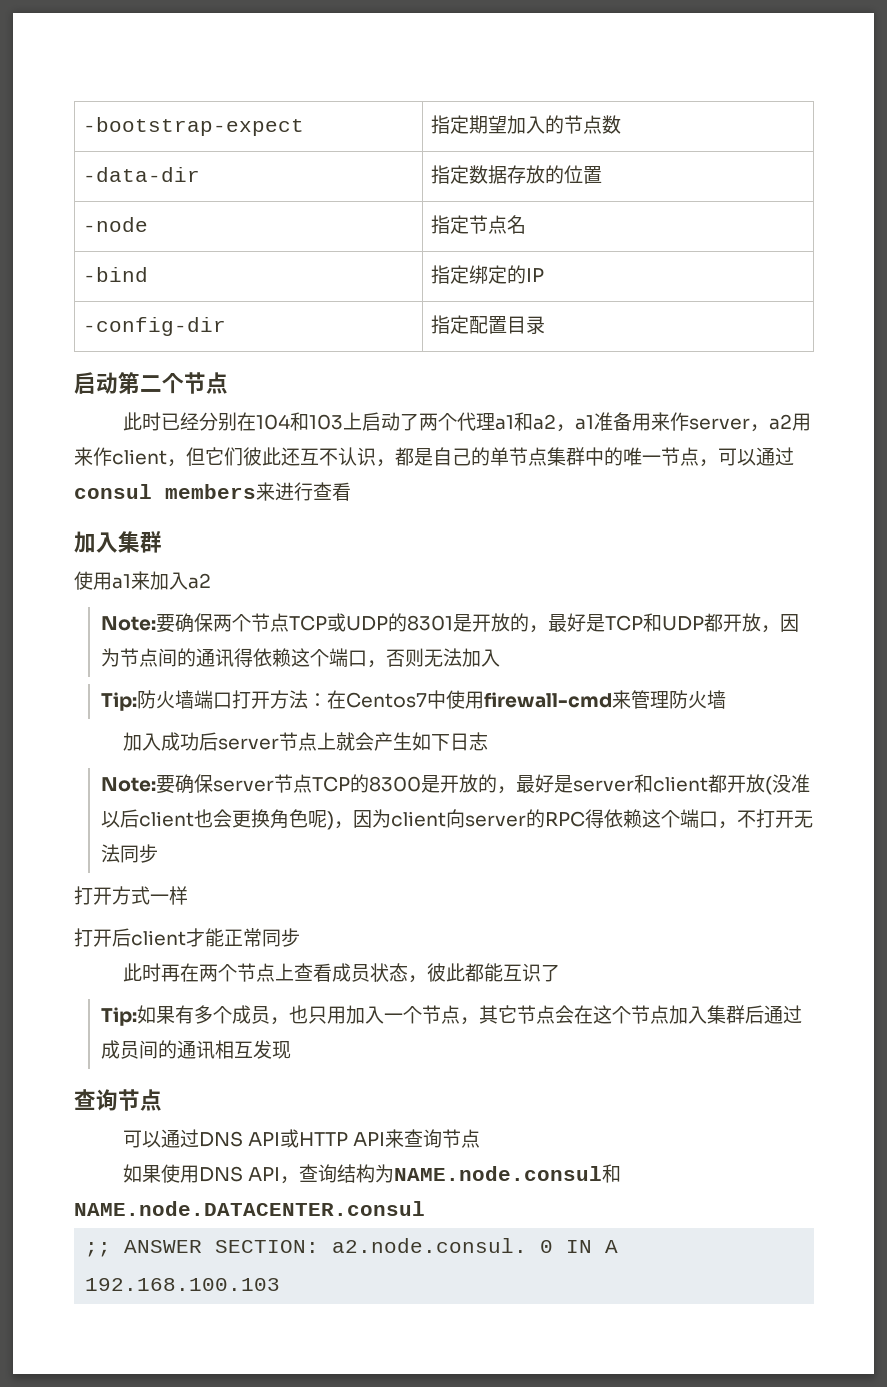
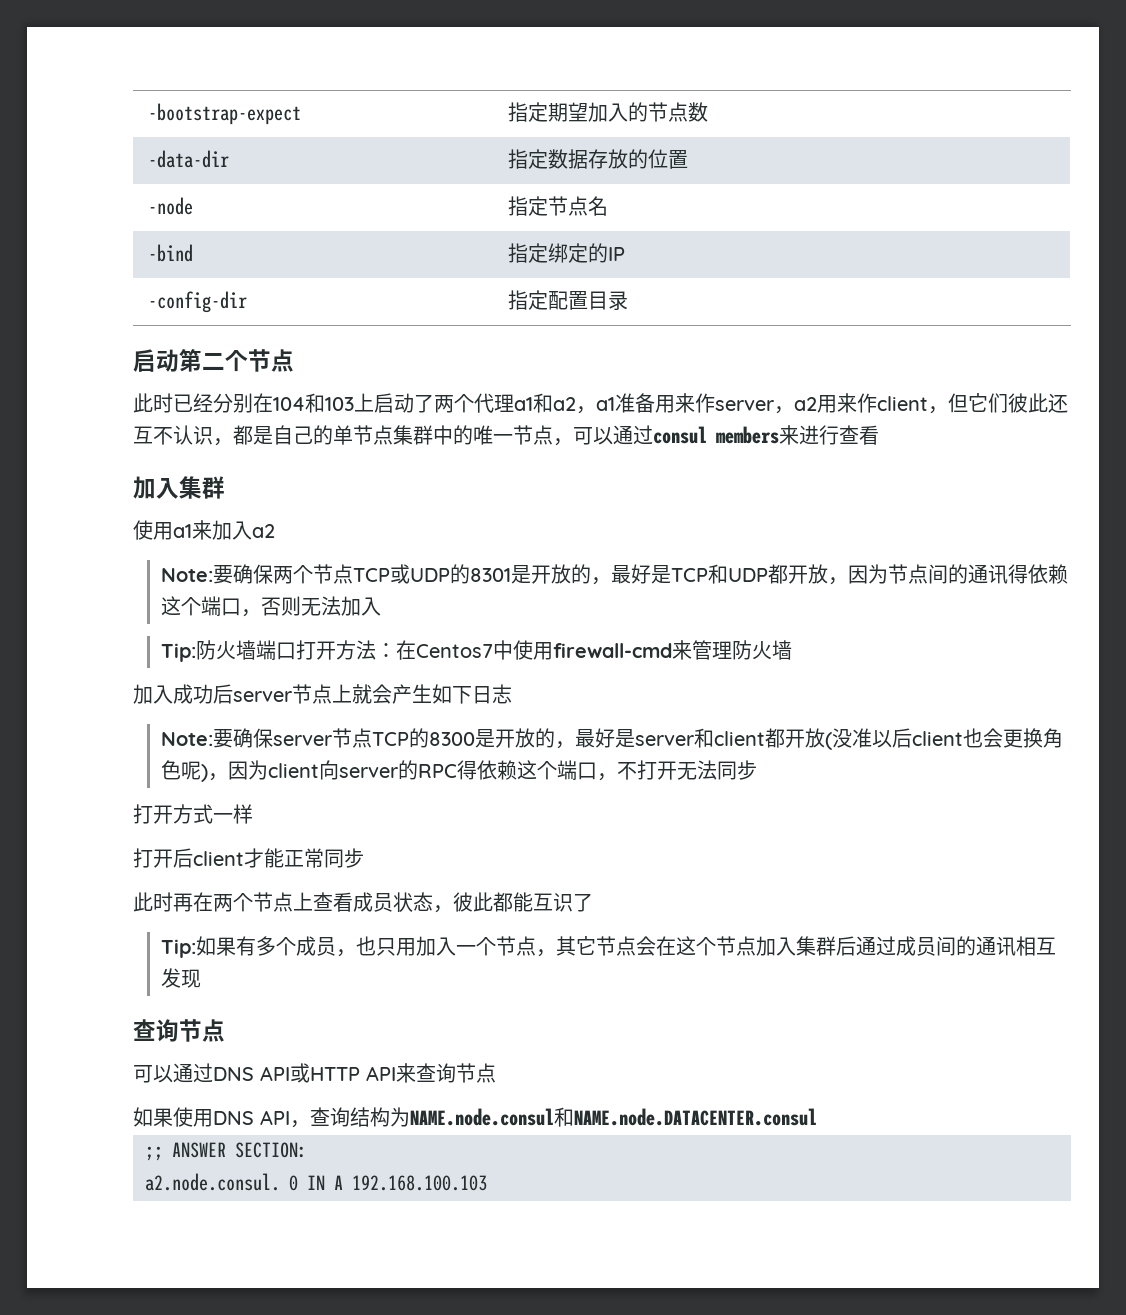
- ;; ANSWER SECTION: a2.node.consul. 0 IN A 192.168.100.103
+ ;; ANSWER SECTION:
+ a2.node.consul. 0 IN A 192.168.100.103

